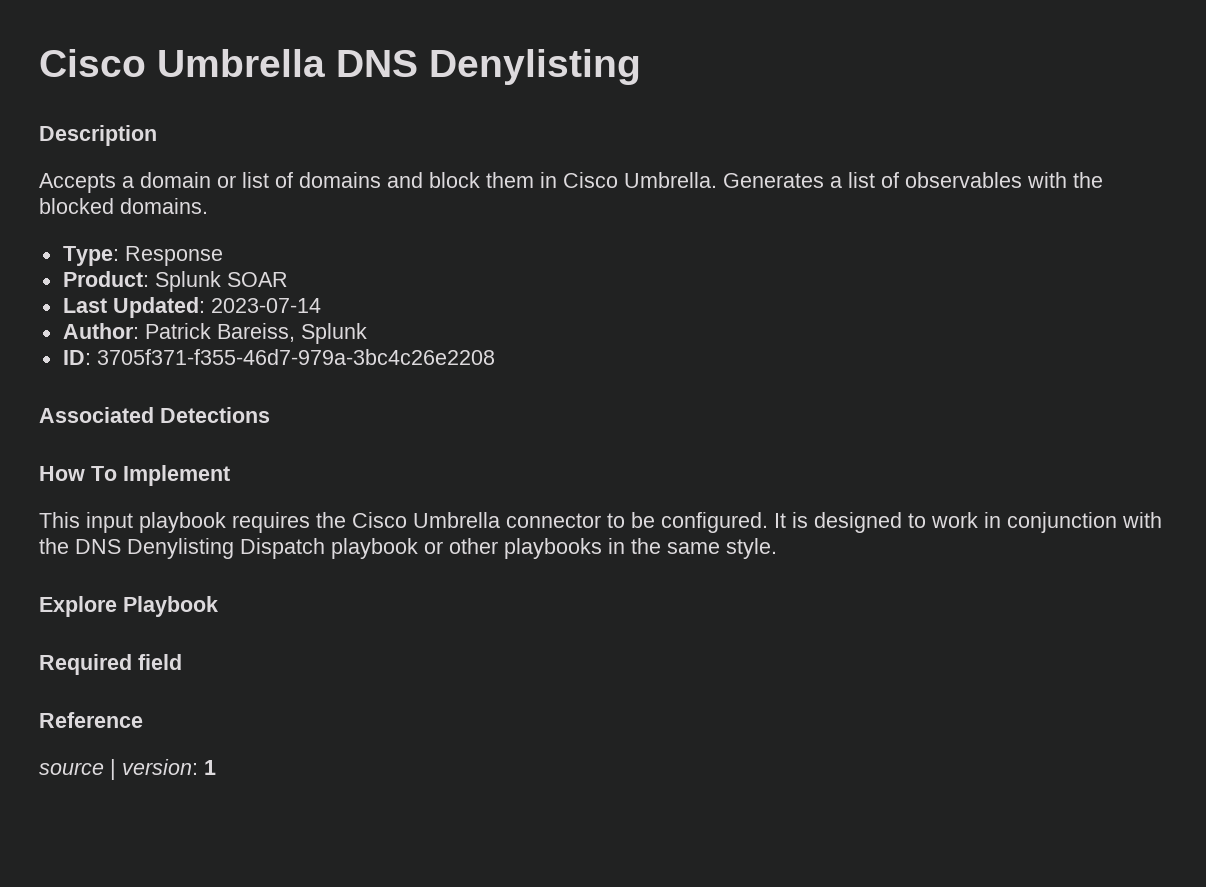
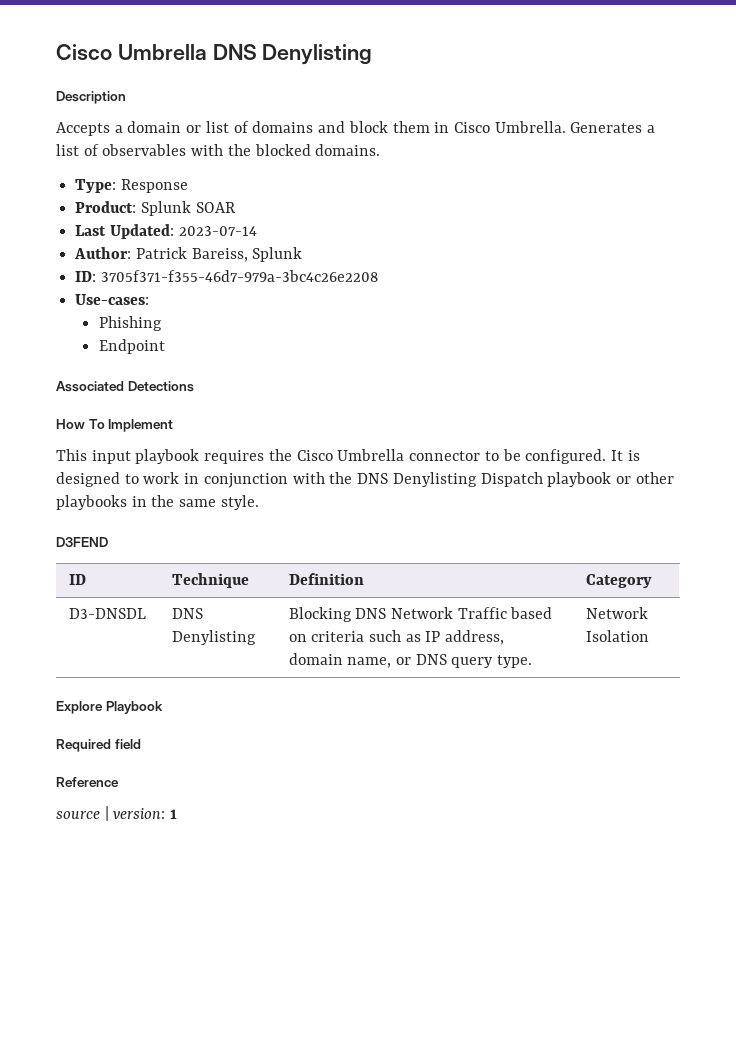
+ Use-cases:
+ Phishing
+ Endpoint
+ D3FEND
+ ID | Technique | Definition | Category
+ D3-DNSDL | DNS Denylisting | Blocking DNS Network Traffic based on criteria such as IP address, domain name, or DNS query type. | Network Isolation

